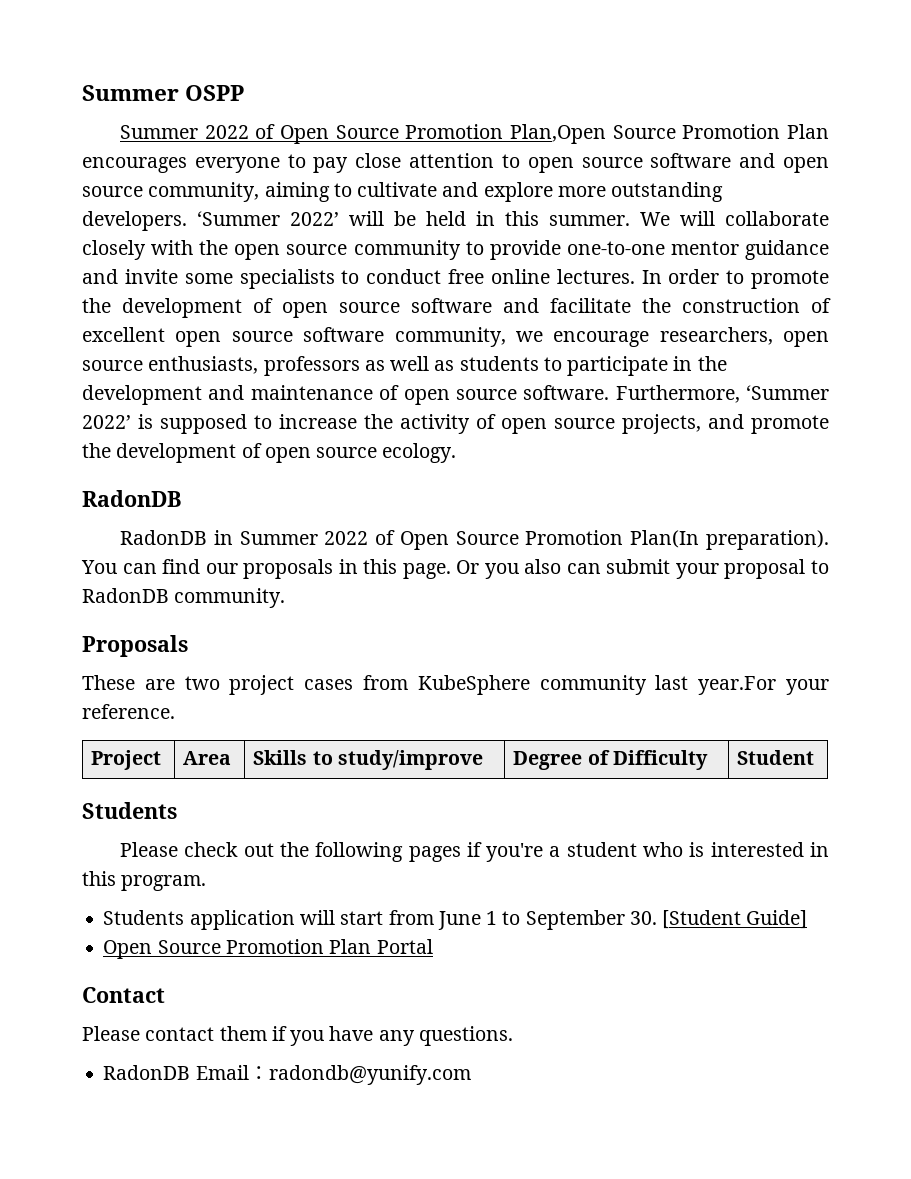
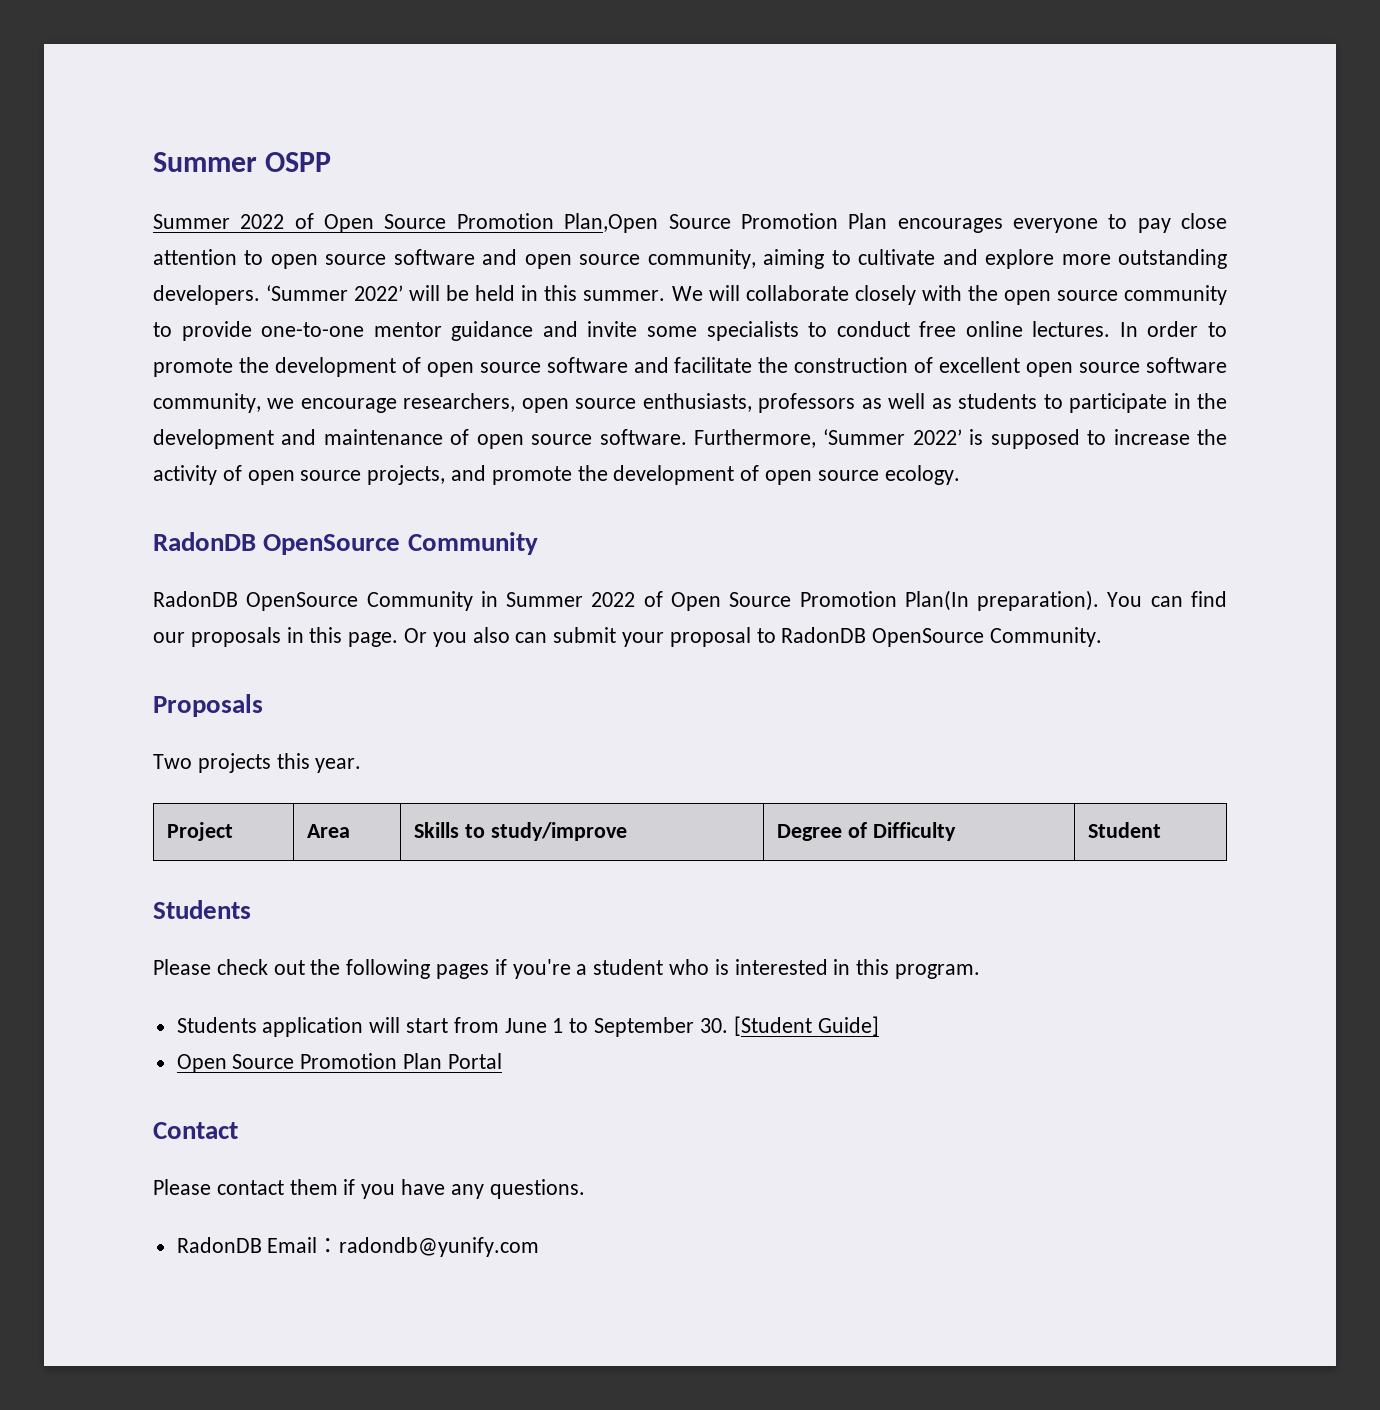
  Furthermore, ‘Summer 2022’ is supposed to increase the activity of open source projects, and promote the development of open source ecology.
- RadonDB
- RadonDB in Summer 2022 of Open Source Promotion Plan(In preparation).
+ RadonDB OpenSource Community
+ RadonDB OpenSource Community in Summer 2022 of Open Source Promotion Plan(In preparation).
- Or you also can submit your proposal to RadonDB community.
+ Or you also can submit your proposal to RadonDB OpenSource Community.
- These are two project cases from KubeSphere community last year.For your reference.
+ Two projects this year.

